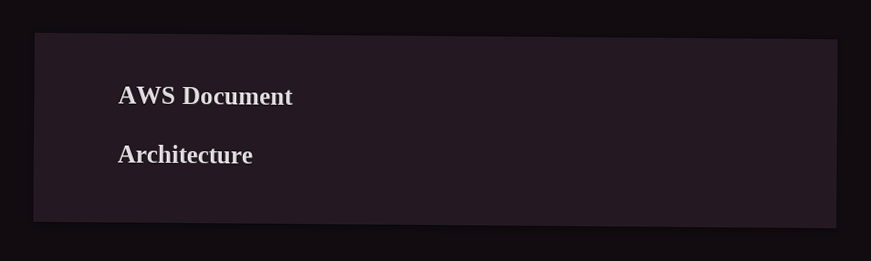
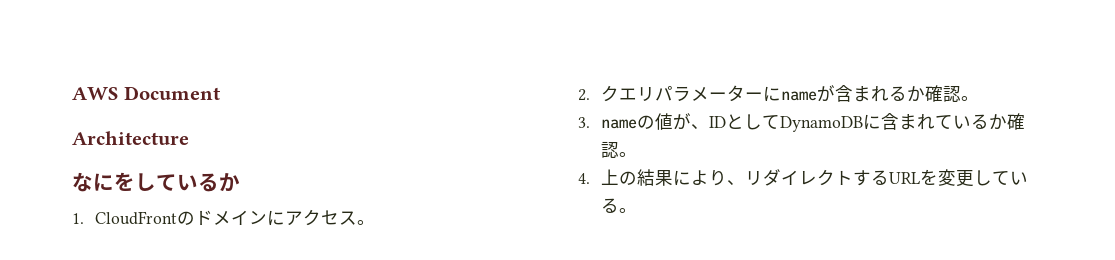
+ なにをしているか
+ 1. CloudFrontのドメインにアクセス。
+ 2.クエリパラメーターにnameが含まれるか確認。
+ 3. nameの値が、IDとしてDynamoDBに含まれているか確認。
+ 4.上の結果により、リダイレクトするURLを変更している。

